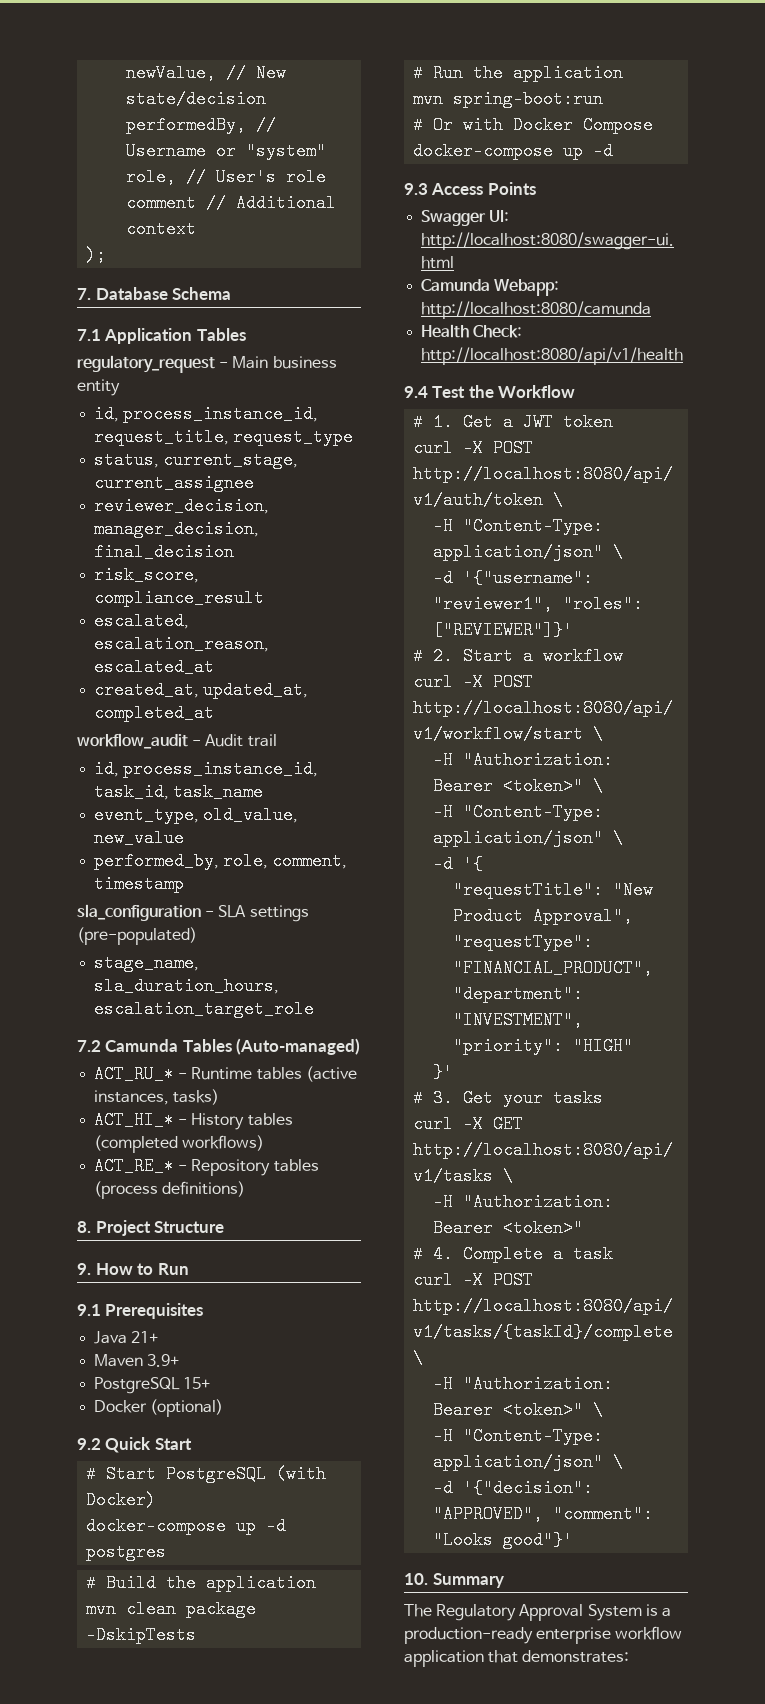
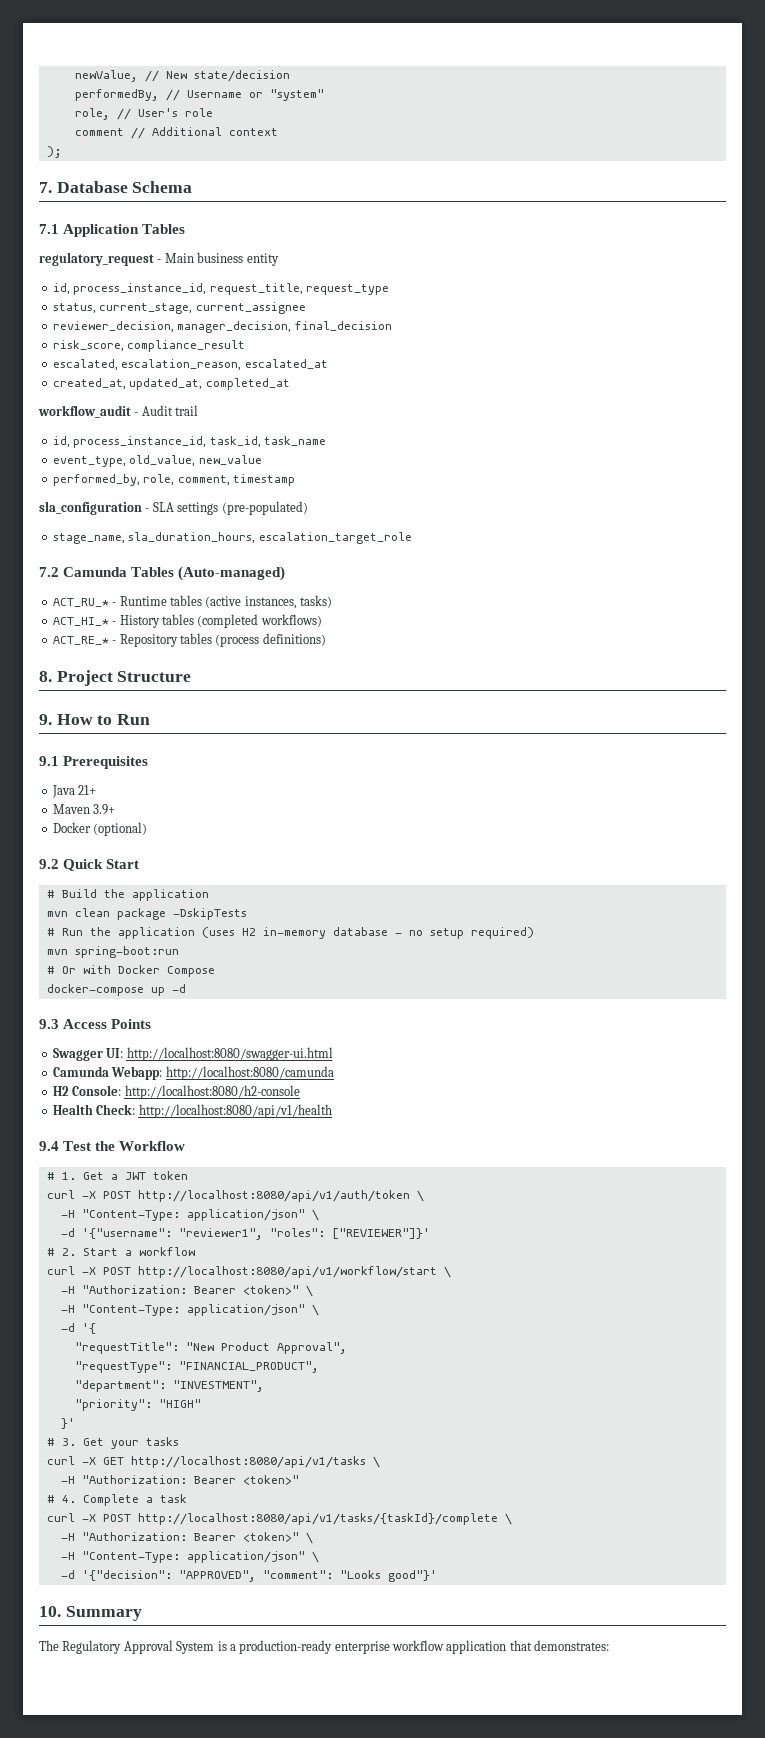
- PostgreSQL 15+
- # Start PostgreSQL (with Docker)
- docker-compose up -d postgres
- # Run the application
+ # Run the application (uses H2 in-memory database - no setup required)
+ H2 Console: http://localhost:8080/h2-console

